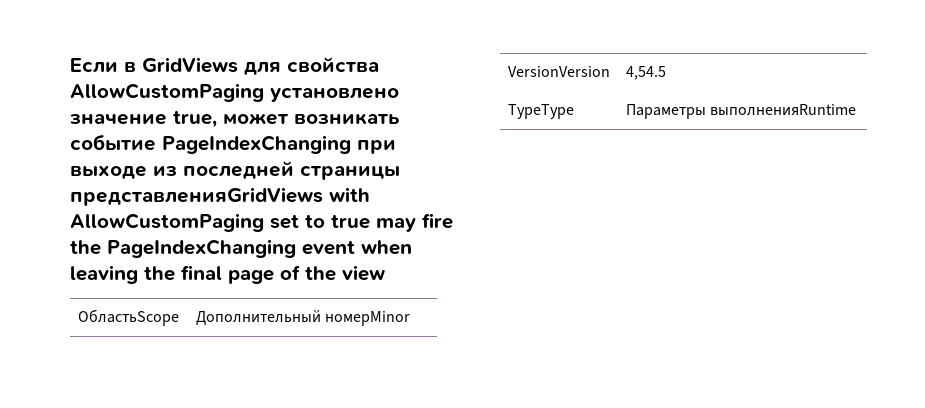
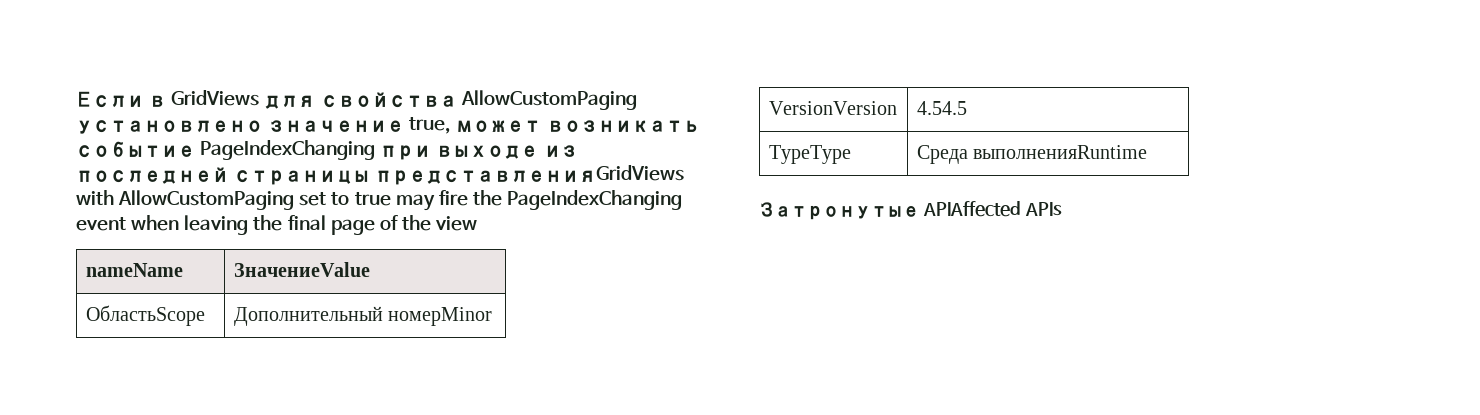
+ nameName | ЗначениеValue
- VersionVersion | 4,54.5
+ VersionVersion | 4.54.5
- TypeType | Параметры выполненияRuntime
+ TypeType | Среда выполненияRuntime
+ Затронутые APIAffected APIs

